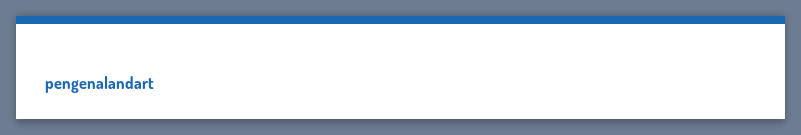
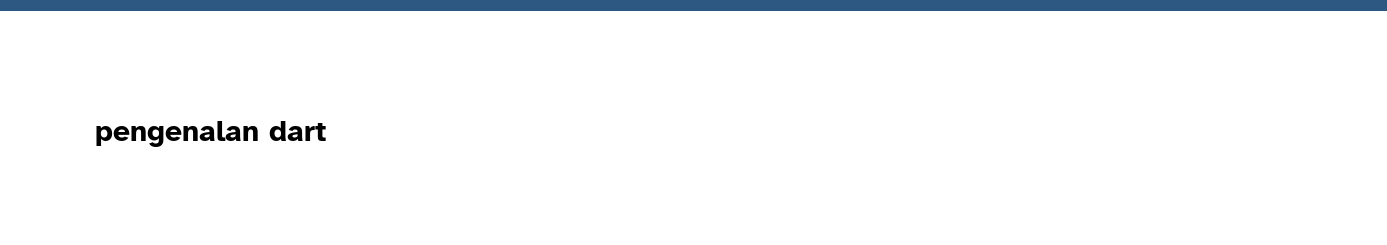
- pengenalandart
+ pengenalan dart

